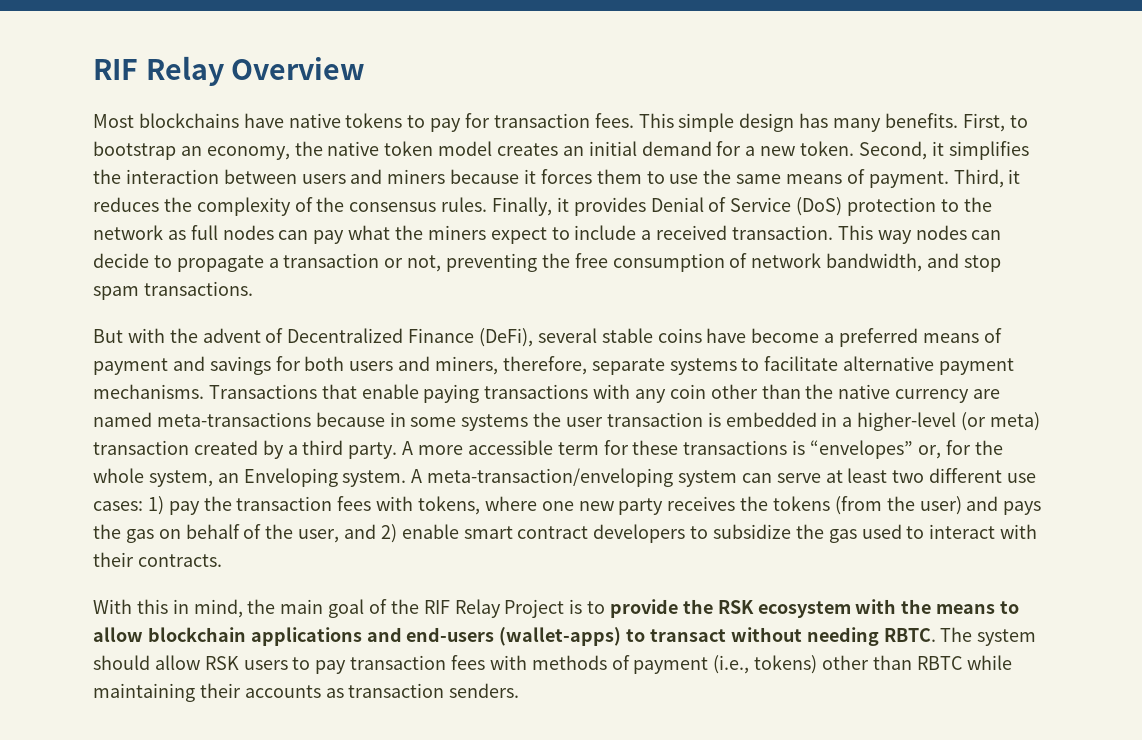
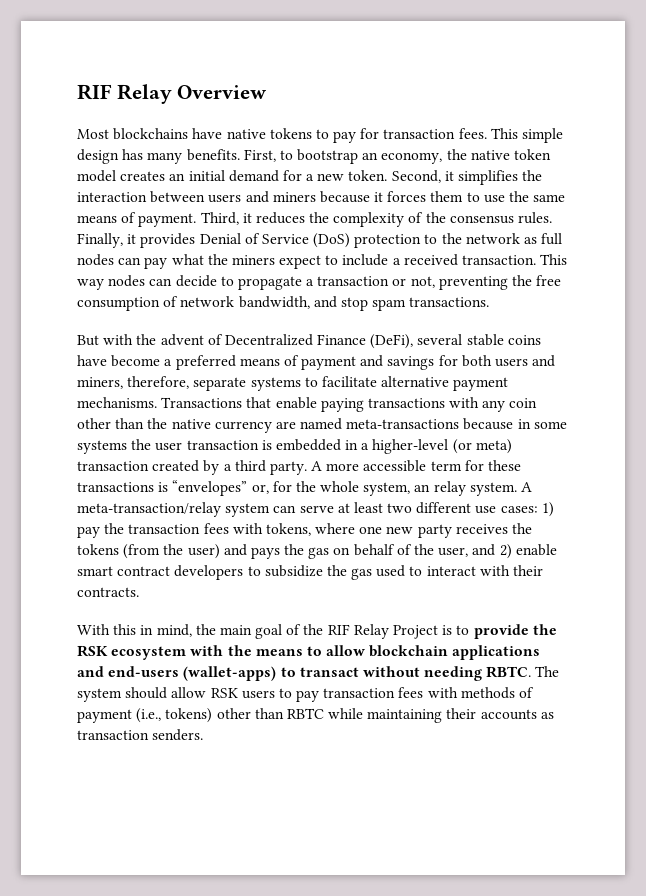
- A more accessible term for these transactions is “envelopes” or, for the whole system, an Enveloping system.
+ A more accessible term for these transactions is “envelopes” or, for the whole system, an relay system.
- A meta-transaction/enveloping system can serve at least two different use cases: 1) pay the transaction fees with tokens, where one new party receives the tokens (from the user) and pays the gas on behalf of the user, and 2) enable smart contract developers to subsidize the gas used to interact with their contracts.
+ A meta-transaction/relay system can serve at least two different use cases: 1) pay the transaction fees with tokens, where one new party receives the tokens (from the user) and pays the gas on behalf of the user, and 2) enable smart contract developers to subsidize the gas used to interact with their contracts.

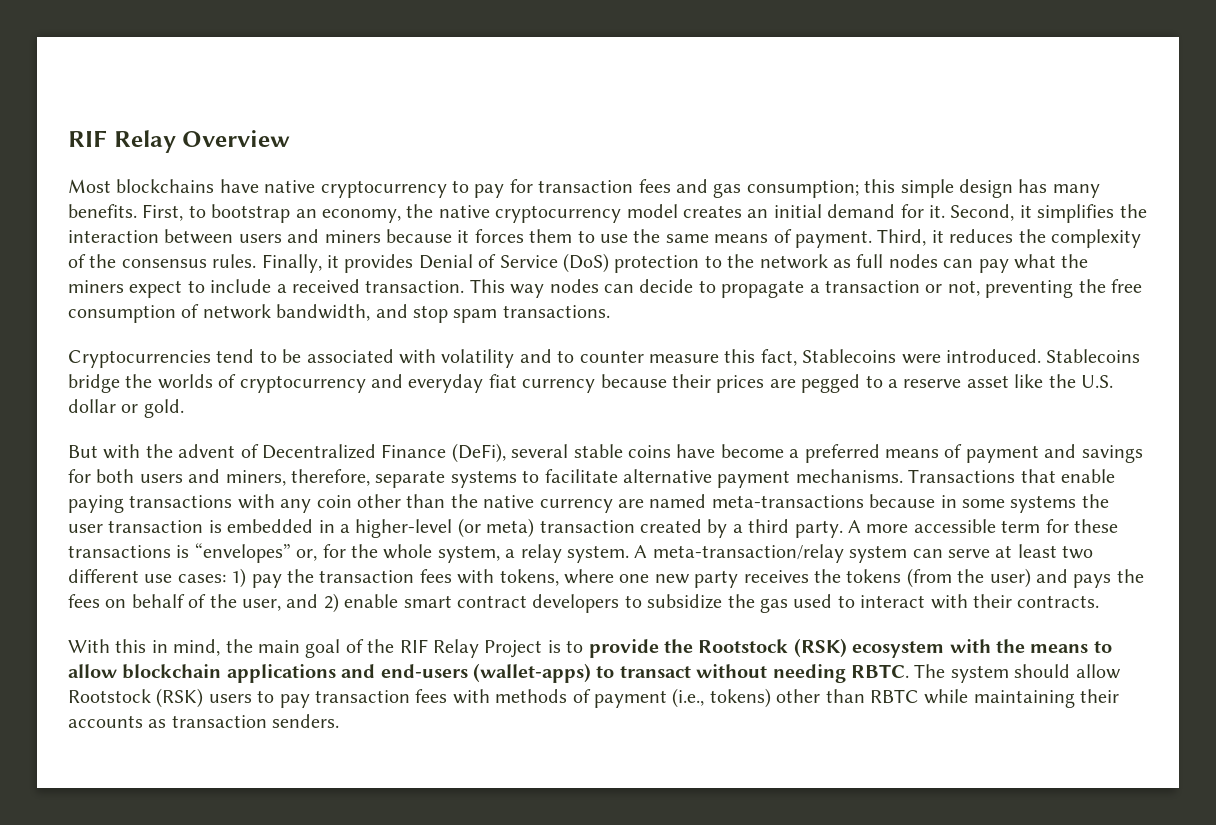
- Most blockchains have native tokens to pay for transaction fees. This simple design has many benefits.
+ Most blockchains have native cryptocurrency to pay for transaction fees and gas consumption; this simple design has many benefits.
- First, to bootstrap an economy, the native token model creates an initial demand for a new token.
+ First, to bootstrap an economy, the native cryptocurrency model creates an initial demand for it.
+ Cryptocurrencies tend to be associated with volatility and to counter measure this fact, Stablecoins were introduced. Stablecoins bridge the worlds of cryptocurrency and everyday fiat currency because their prices are pegged to a reserve asset like the U.S. dollar or gold.
- A more accessible term for these transactions is “envelopes” or, for the whole system, an relay system.
+ A more accessible term for these transactions is “envelopes” or, for the whole system, a relay system.
- A meta-transaction/relay system can serve at least two different use cases: 1) pay the transaction fees with tokens, where one new party receives the tokens (from the user) and pays the gas on behalf of the user, and 2) enable smart contract developers to subsidize the gas used to interact with their contracts.
+ A meta-transaction/relay system can serve at least two different use cases: 1) pay the transaction fees with tokens, where one new party receives the tokens (from the user) and pays the fees on behalf of the user, and 2) enable smart contract developers to subsidize the gas used to interact with their contracts.
- With this in mind, the main goal of the RIF Relay Project is to provide the RSK ecosystem with the means to allow blockchain applications and end-users (wallet-apps) to transact without needing RBTC.
+ With this in mind, the main goal of the RIF Relay Project is to provide the Rootstock (RSK) ecosystem with the means to allow blockchain applications and end-users (wallet-apps) to transact without needing RBTC.
- The system should allow RSK users to pay transaction fees with methods of payment (i.e., tokens) other than RBTC while maintaining their accounts as transaction senders.
+ The system should allow Rootstock (RSK) users to pay transaction fees with methods of payment (i.e., tokens) other than RBTC while maintaining their accounts as transaction senders.

